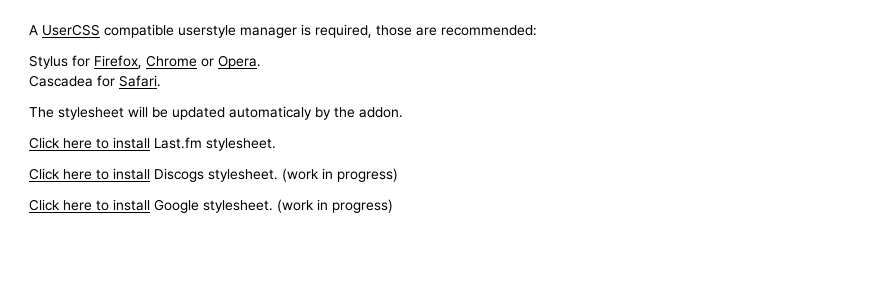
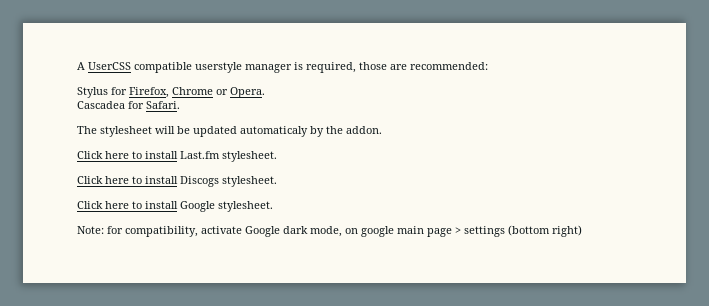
- Click here to install Discogs stylesheet. (work in progress)
+ Click here to install Discogs stylesheet.
- Click here to install Google stylesheet. (work in progress)
+ Click here to install Google stylesheet.
+ Note: for compatibility, activate Google dark mode, on google main page > settings (bottom right)

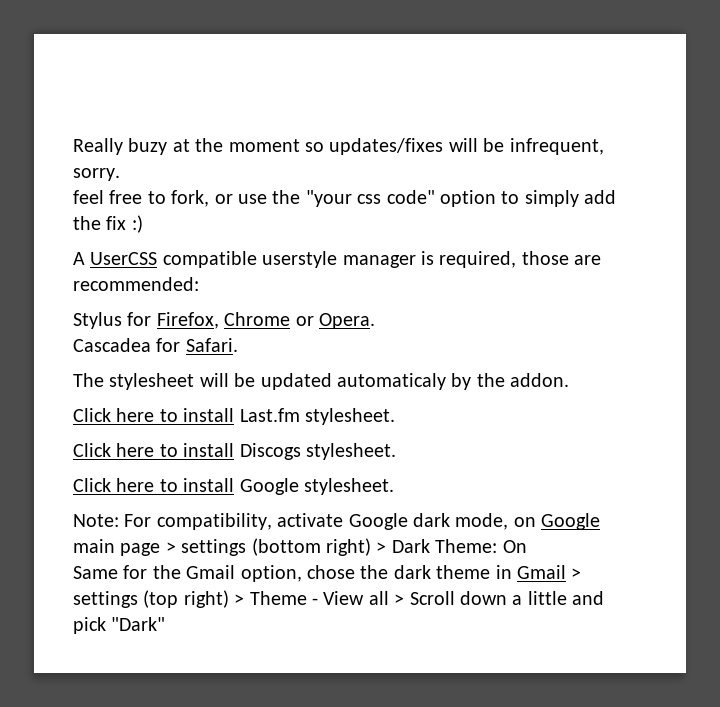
+ Really buzy at the moment so updates/fixes will be infrequent, sorry.
+ feel free to fork, or use the "your css code" option to simply add the fix :)
- Note: for compatibility, activate Google dark mode, on google main page > settings (bottom right)
+ Note: For compatibility, activate Google dark mode, on Google main page > settings (bottom right) > Dark Theme: On
+ Same for the Gmail option, chose the dark theme in Gmail > settings (top right) > Theme - View all > Scroll down a little and pick "Dark"

